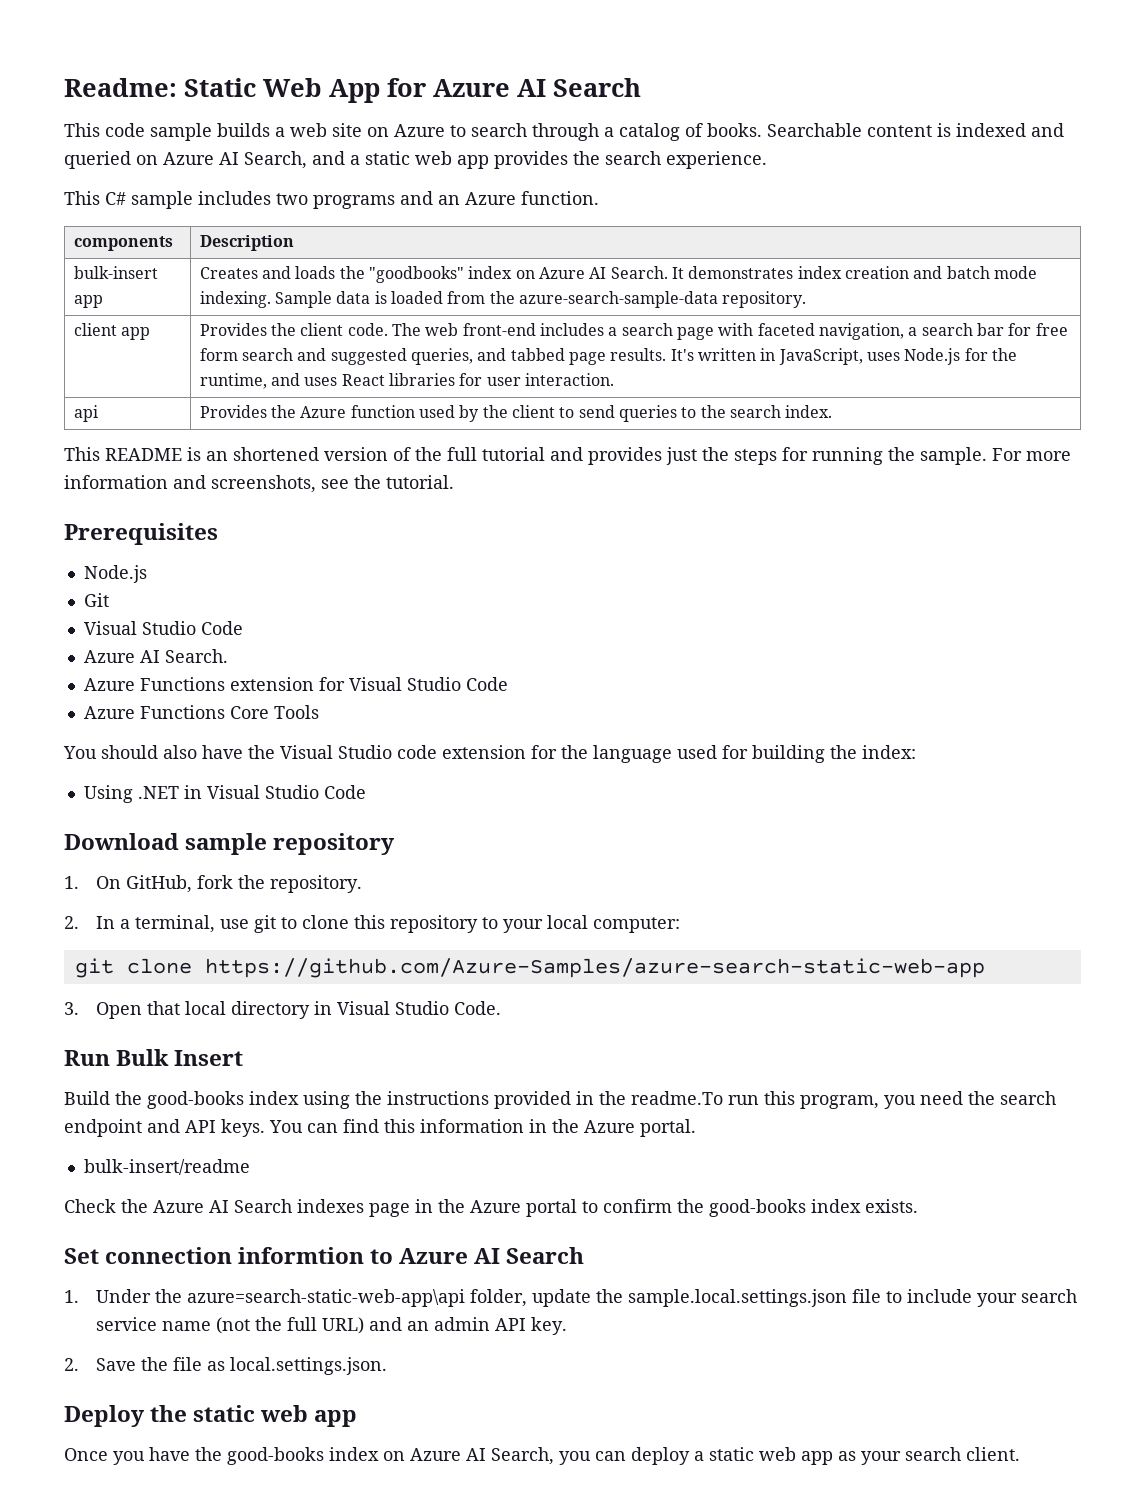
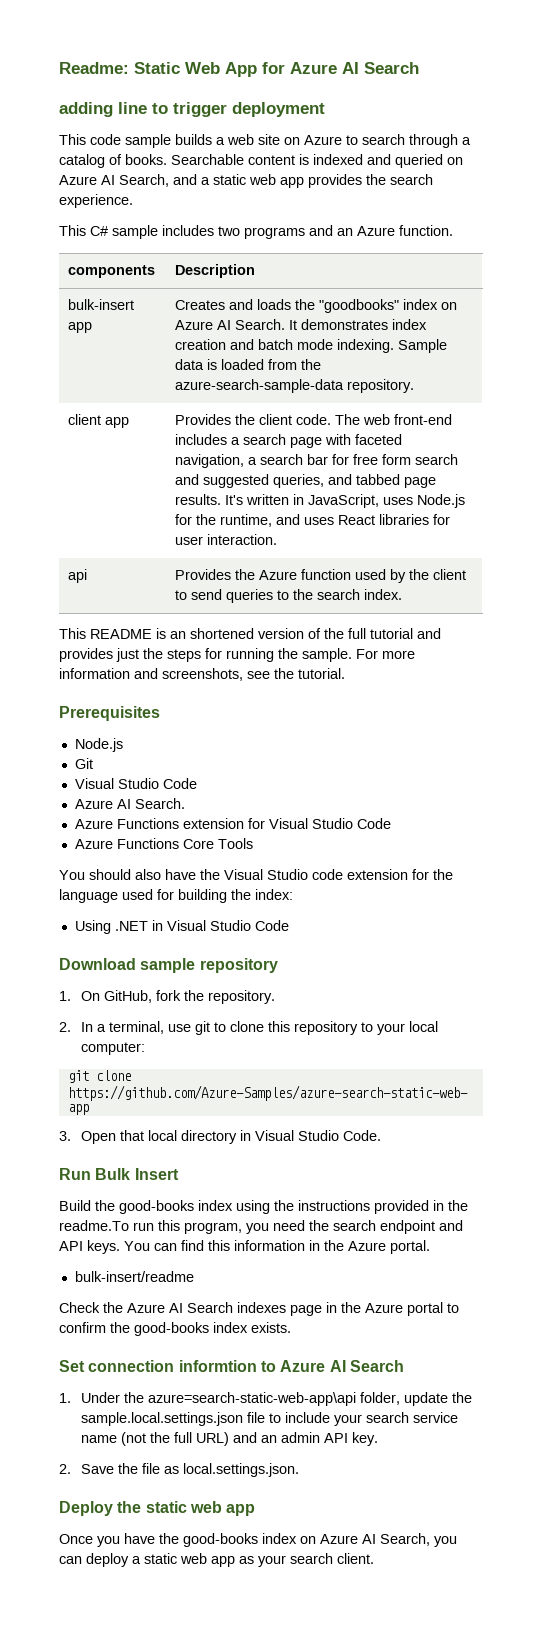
+ adding line to trigger deployment

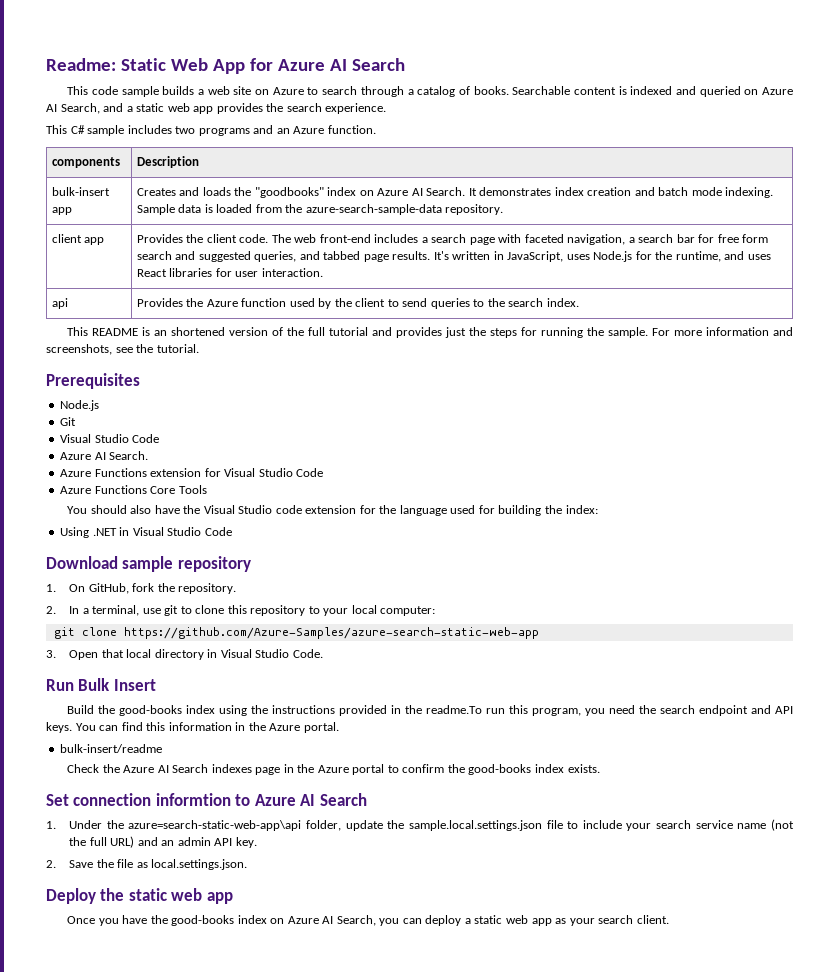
- adding line to trigger deployment

